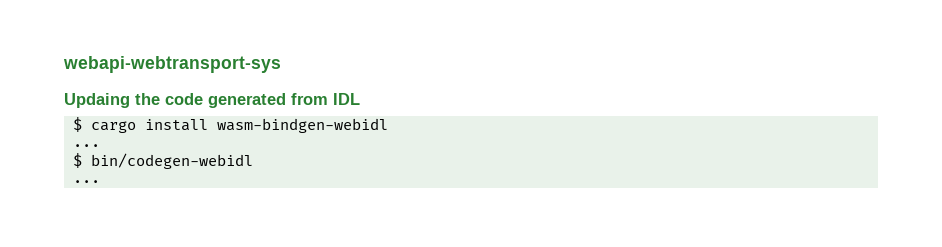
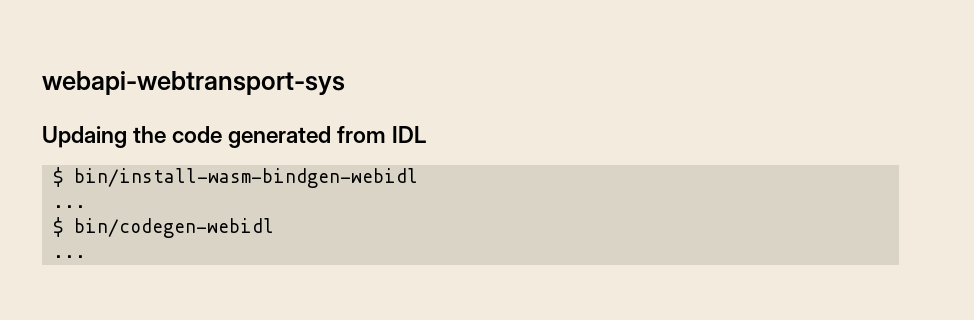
- $ cargo install wasm-bindgen-webidl
+ $ bin/install-wasm-bindgen-webidl

